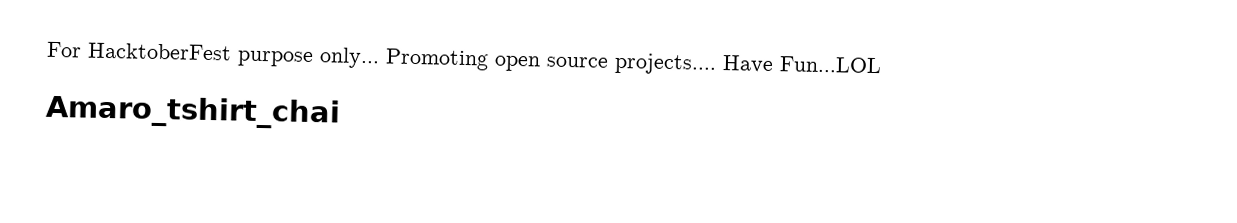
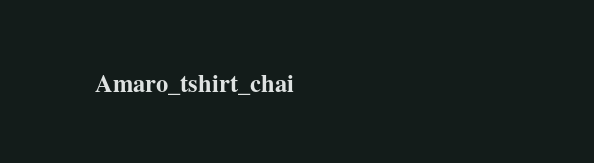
- For HacktoberFest purpose only... Promoting open source projects.... Have Fun...LOL

